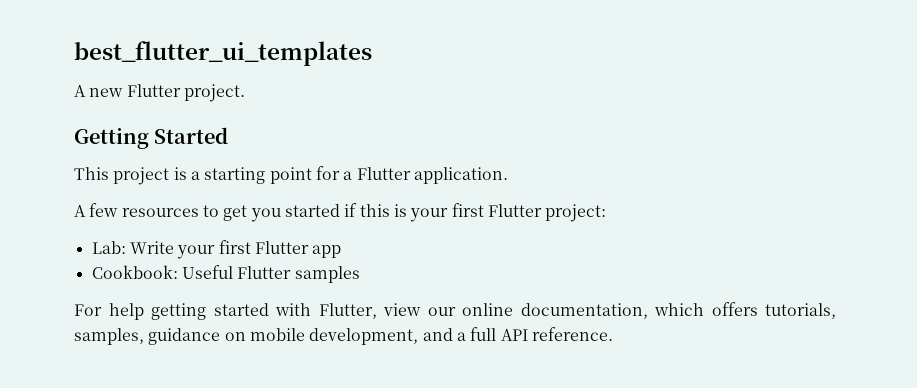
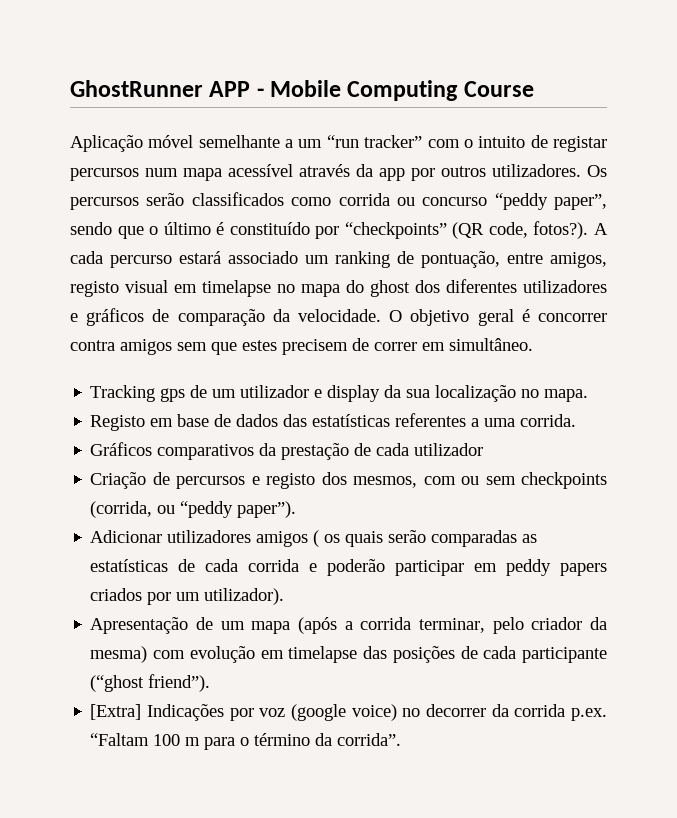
- best_flutter_ui_templates
- A new Flutter project.
- Getting Started
- This project is a starting point for a Flutter application.
- A few resources to get you started if this is your first Flutter project:
- Lab: Write your first Flutter app
- Cookbook: Useful Flutter samples
- For help getting started with Flutter, view our online documentation, which offers tutorials, samples, guidance on mobile development, and a full API reference.
+ GhostRunner APP - Mobile Computing Course
+ Aplicação móvel semelhante a um “run tracker” com o intuito de registar percursos num mapa acessível através da app por outros utilizadores. Os percursos serão classificados como corrida ou concurso “peddy paper”, sendo que o último é constituído por “checkpoints” (QR code, fotos?). A cada percurso estará associado um ranking de pontuação, entre amigos, registo visual em timelapse no mapa do ghost dos diferentes utilizadores e gráficos de comparação da velocidade. O objetivo geral é concorrer contra amigos sem que estes precisem de correr em simultâneo.
+ Tracking gps de um utilizador e display da sua localização no mapa.
+ Registo em base de dados das estatísticas referentes a uma corrida.
+ Gráficos comparativos da prestação de cada utilizador
+ Criação de percursos e registo dos mesmos, com ou sem checkpoints (corrida, ou “peddy paper”).
+ Adicionar utilizadores amigos ( os quais serão comparadas as estatísticas de cada corrida e poderão participar em peddy papers criados por um utilizador).
+ Apresentação de um mapa (após a corrida terminar, pelo criador da mesma) com evolução em timelapse das posições de cada participante (“ghost friend”).
+ [Extra] Indicações por voz (google voice) no decorrer da corrida p.ex. “Faltam 100 m para o término da corrida”.

